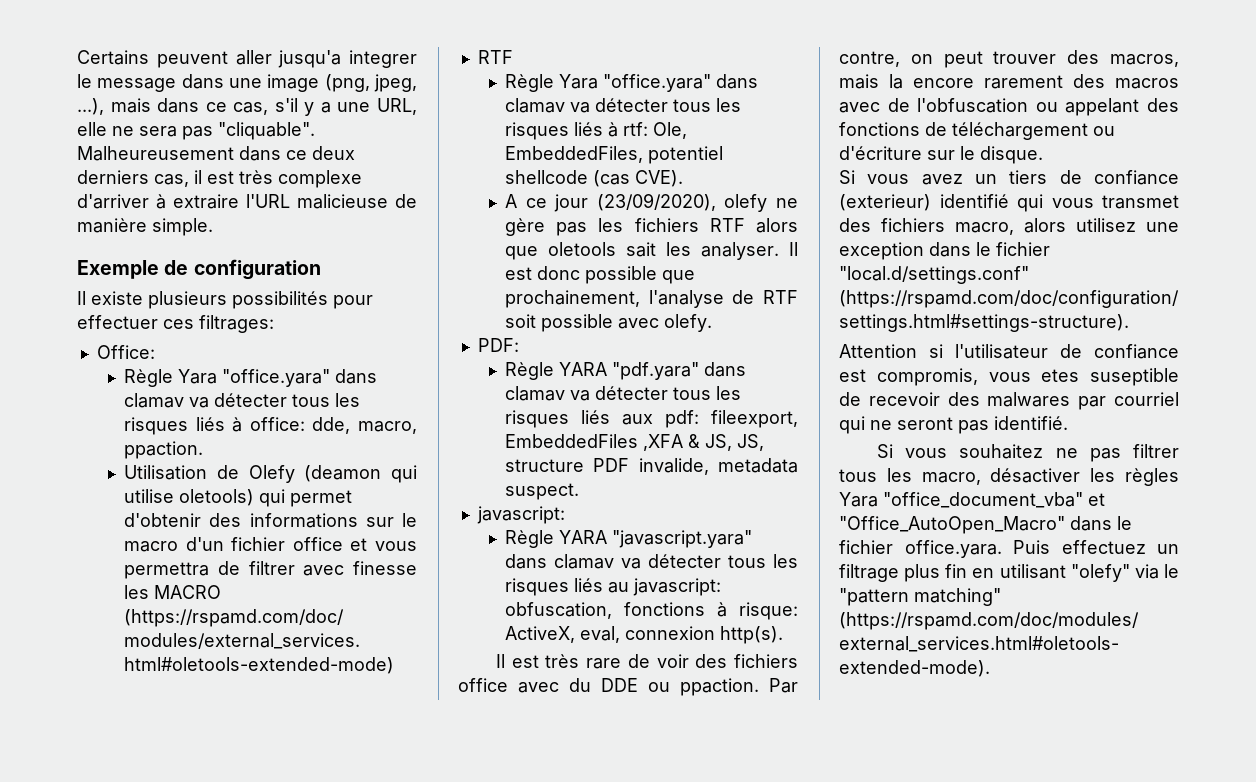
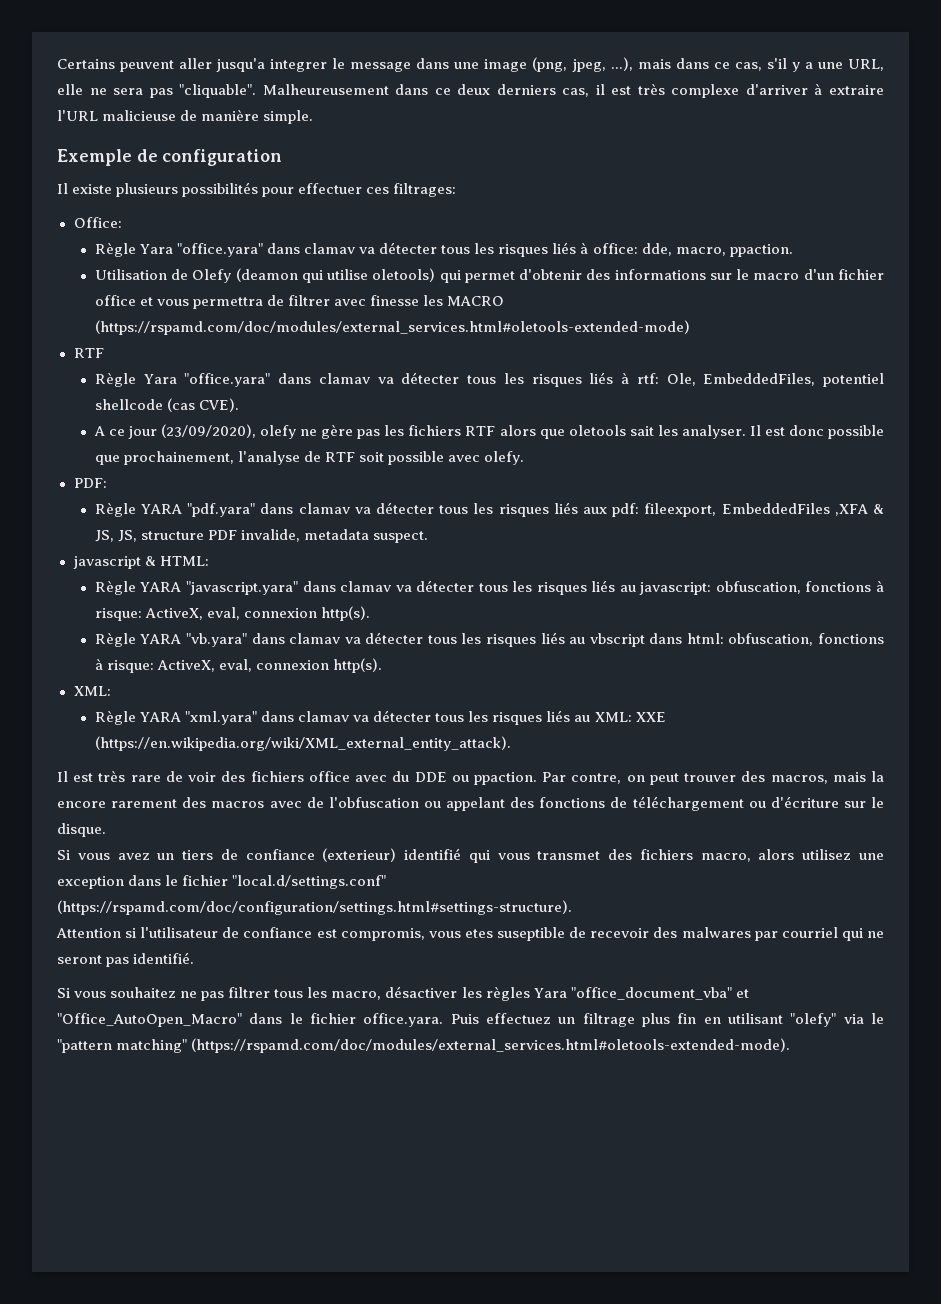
  Règle YARA "pdf.yara" dans clamav va détecter tous les risques liés aux pdf: fileexport, EmbeddedFiles ,XFA & JS, JS, structure PDF invalide, metadata suspect.
- javascript:
+ javascript & HTML:
+ Règle YARA "vb.yara" dans clamav va détecter tous les risques liés au vbscript dans html: obfuscation, fonctions à risque: ActiveX, eval, connexion http(s).
+ XML:
+ Règle YARA "xml.yara" dans clamav va détecter tous les risques liés au XML: XXE (https://en.wikipedia.org/wiki/XML_external_entity_attack).

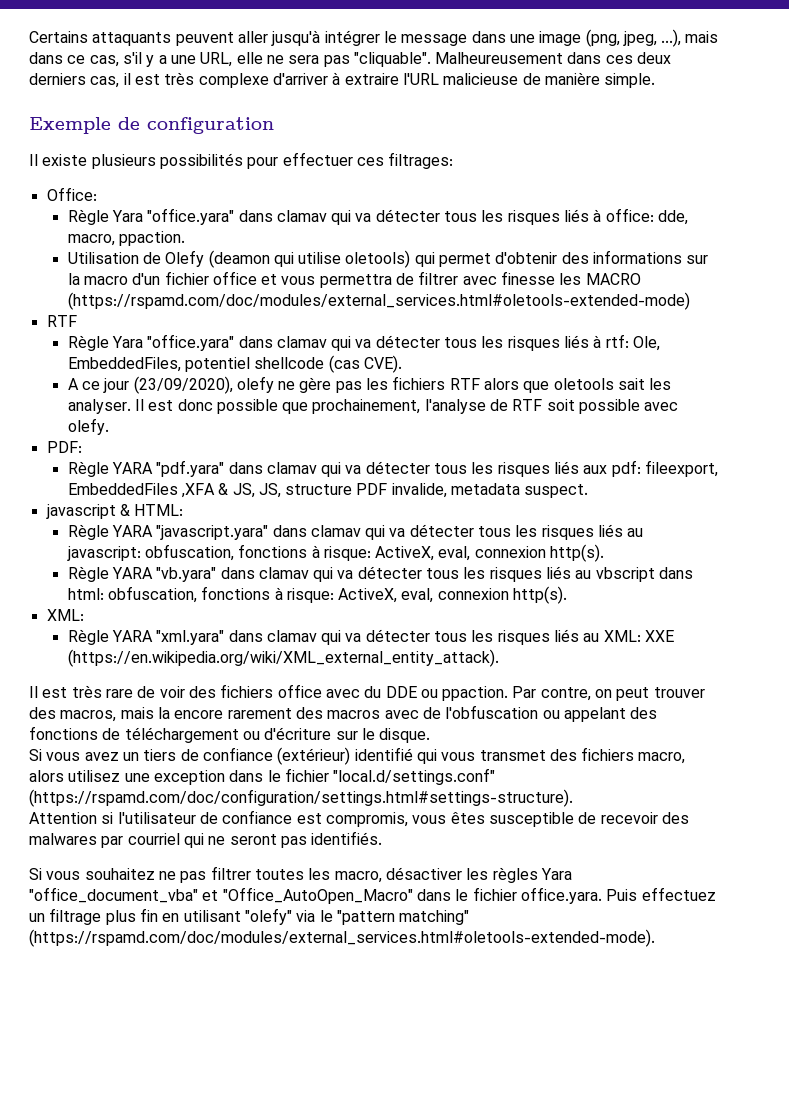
- Certains peuvent aller jusqu'a integrer le message dans une image (png, jpeg, ...), mais dans ce cas, s'il y a une URL, elle ne sera pas "cliquable".
+ Certains attaquants peuvent aller jusqu'à intégrer le message dans une image (png, jpeg, ...), mais dans ce cas, s'il y a une URL, elle ne sera pas "cliquable".
- Malheureusement dans ce deux derniers cas, il est très complexe d'arriver à extraire l'URL malicieuse de manière simple.
+ Malheureusement dans ces deux derniers cas, il est très complexe d'arriver à extraire l'URL malicieuse de manière simple.
- Règle Yara "office.yara" dans clamav va détecter tous les risques liés à office: dde, macro, ppaction.
+ Règle Yara "office.yara" dans clamav qui va détecter tous les risques liés à office: dde, macro, ppaction.
- Utilisation de Olefy (deamon qui utilise oletools) qui permet d'obtenir des informations sur le macro d'un fichier office et vous permettra de filtrer avec finesse les MACRO (https://rspamd.com/doc/modules/external_services.html#oletools-extended-mode)
+ Utilisation de Olefy (deamon qui utilise oletools) qui permet d'obtenir des informations sur la macro d'un fichier office et vous permettra de filtrer avec finesse les MACRO (https://rspamd.com/doc/modules/external_services.html#oletools-extended-mode)
- Règle Yara "office.yara" dans clamav va détecter tous les risques liés à rtf: Ole, EmbeddedFiles, potentiel shellcode (cas CVE).
+ Règle Yara "office.yara" dans clamav qui va détecter tous les risques liés à rtf: Ole, EmbeddedFiles, potentiel shellcode (cas CVE).
- Règle YARA "pdf.yara" dans clamav va détecter tous les risques liés aux pdf: fileexport, EmbeddedFiles ,XFA & JS, JS, structure PDF invalide, metadata suspect.
+ Règle YARA "pdf.yara" dans clamav qui va détecter tous les risques liés aux pdf: fileexport, EmbeddedFiles ,XFA & JS, JS, structure PDF invalide, metadata suspect.
- Règle YARA "javascript.yara" dans clamav va détecter tous les risques liés au javascript: obfuscation, fonctions à risque: ActiveX, eval, connexion http(s).
+ Règle YARA "javascript.yara" dans clamav qui va détecter tous les risques liés au javascript: obfuscation, fonctions à risque: ActiveX, eval, connexion http(s).
- Règle YARA "vb.yara" dans clamav va détecter tous les risques liés au vbscript dans html: obfuscation, fonctions à risque: ActiveX, eval, connexion http(s).
+ Règle YARA "vb.yara" dans clamav qui va détecter tous les risques liés au vbscript dans html: obfuscation, fonctions à risque: ActiveX, eval, connexion http(s).
- Règle YARA "xml.yara" dans clamav va détecter tous les risques liés au XML: XXE (https://en.wikipedia.org/wiki/XML_external_entity_attack).
+ Règle YARA "xml.yara" dans clamav qui va détecter tous les risques liés au XML: XXE (https://en.wikipedia.org/wiki/XML_external_entity_attack).
- Si vous avez un tiers de confiance (exterieur) identifié qui vous transmet des fichiers macro, alors utilisez une exception dans le fichier "local.d/settings.conf" (https://rspamd.com/doc/configuration/settings.html#settings-structure).
+ Si vous avez un tiers de confiance (extérieur) identifié qui vous transmet des fichiers macro, alors utilisez une exception dans le fichier "local.d/settings.conf" (https://rspamd.com/doc/configuration/settings.html#settings-structure).
- Attention si l'utilisateur de confiance est compromis, vous etes suseptible de recevoir des malwares par courriel qui ne seront pas identifié.
+ Attention si l'utilisateur de confiance est compromis, vous êtes susceptible de recevoir des malwares par courriel qui ne seront pas identifiés.
- Si vous souhaitez ne pas filtrer tous les macro, désactiver les règles Yara "office_document_vba" et "Office_AutoOpen_Macro" dans le fichier office.yara. Puis effectuez un filtrage plus fin en utilisant "olefy" via le "pattern matching" (https://rspamd.com/doc/modules/external_services.html#oletools-extended-mode).
+ Si vous souhaitez ne pas filtrer toutes les macro, désactiver les règles Yara "office_document_vba" et "Office_AutoOpen_Macro" dans le fichier office.yara. Puis effectuez un filtrage plus fin en utilisant "olefy" via le "pattern matching" (https://rspamd.com/doc/modules/external_services.html#oletools-extended-mode).

